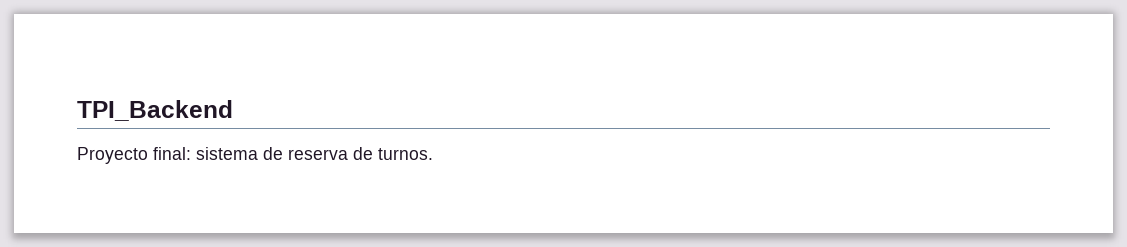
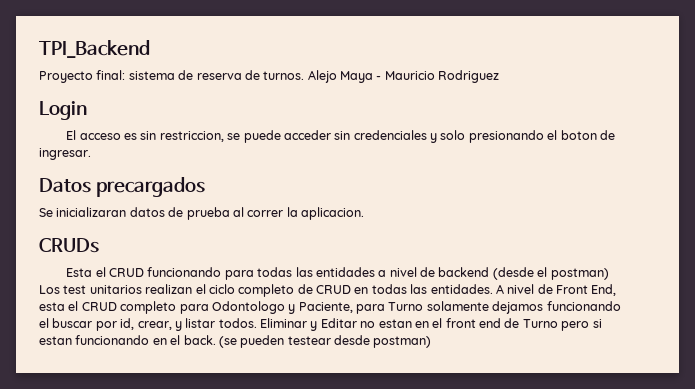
+ Alejo Maya - Mauricio Rodriguez
+ Login
+ El acceso es sin restriccion, se puede acceder sin credenciales y solo presionando el boton de ingresar.
+ Datos precargados
+ Se inicializaran datos de prueba al correr la aplicacion.
+ CRUDs
+ Esta el CRUD funcionando para todas las entidades a nivel de backend (desde el postman) Los test unitarios realizan el ciclo completo de CRUD en todas las entidades. A nivel de Front End, esta el CRUD completo para Odontologo y Paciente, para Turno solamente dejamos funcionando el buscar por id, crear, y listar todos. Eliminar y Editar no estan en el front end de Turno pero si estan funcionando en el back. (se pueden testear desde postman)

